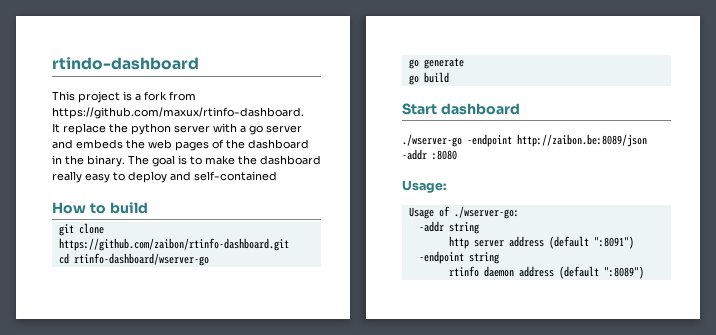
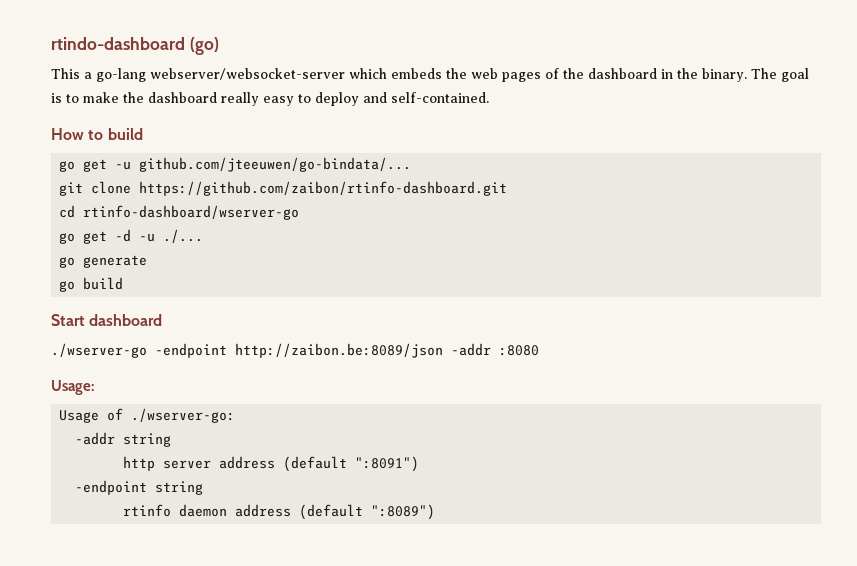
- rtindo-dashboard
+ rtindo-dashboard (go)
- This project is a fork from https://github.com/maxux/rtinfo-dashboard.
- It replace the python server with a go server and embeds the web pages of the dashboard in the binary.
+ This a go-lang webserver/websocket-server which embeds the web pages of the dashboard in the binary.
- The goal is to make the dashboard really easy to deploy and self-contained
+ The goal is to make the dashboard really easy to deploy and self-contained.
+ go get -u github.com/jteeuwen/go-bindata/...
+ go get -d -u ./...

